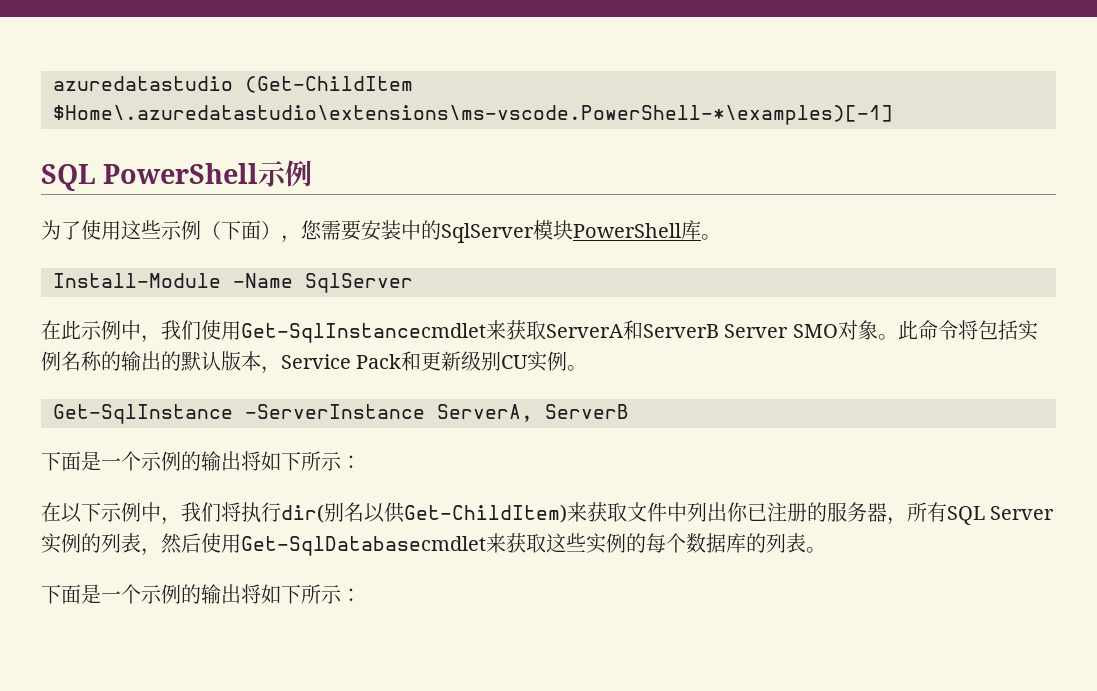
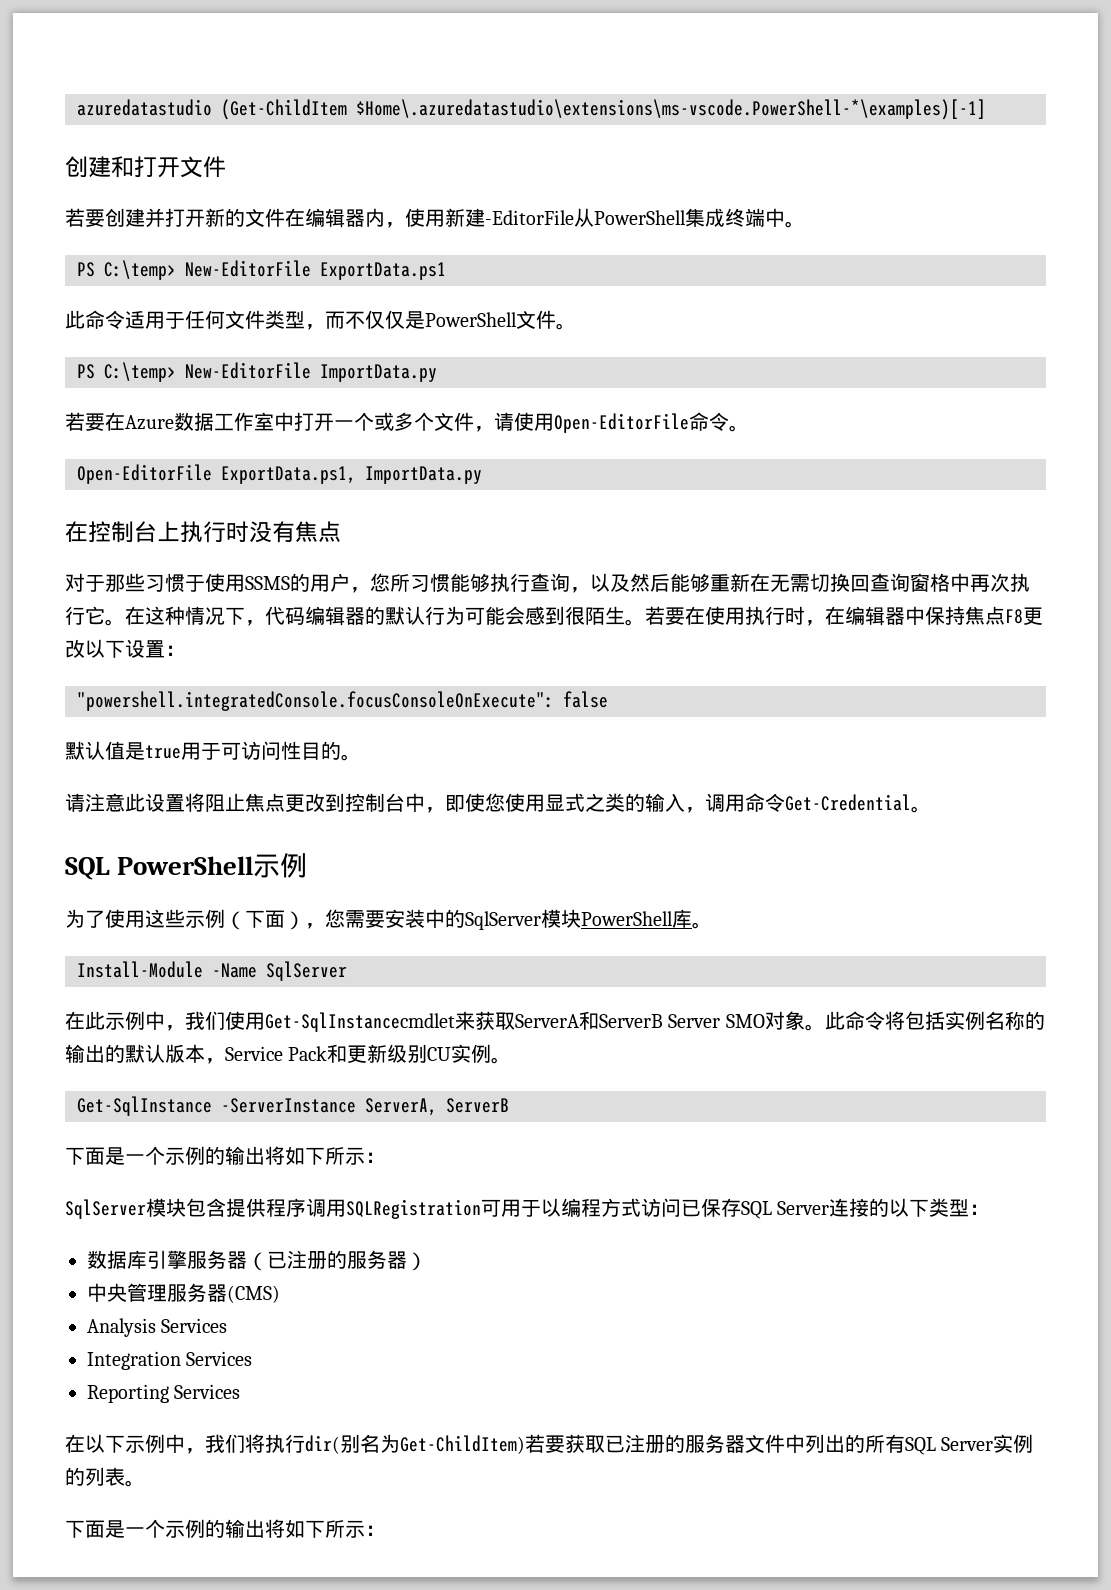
+ 创建和打开文件
+ 若要创建并打开新的文件在编辑器内，使用新建-EditorFile从PowerShell集成终端中。
+ PS C:\temp> New-EditorFile ExportData.ps1
+ 此命令适用于任何文件类型，而不仅仅是PowerShell文件。
+ PS C:\temp> New-EditorFile ImportData.py
+ 若要在Azure数据工作室中打开一个或多个文件，请使用Open-EditorFile命令。
+ Open-EditorFile ExportData.ps1, ImportData.py
+ 在控制台上执行时没有焦点
+ 对于那些习惯于使用SSMS的用户，您所习惯能够执行查询，以及然后能够重新在无需切换回查询窗格中再次执行它。在这种情况下，代码编辑器的默认行为可能会感到很陌生。若要在使用执行时，在编辑器中保持焦点F8更改以下设置：
+ "powershell.integratedConsole.focusConsoleOnExecute": false
+ 默认值是true用于可访问性目的。
+ 请注意此设置将阻止焦点更改到控制台中，即使您使用显式之类的输入，调用命令Get-Credential。
+ SqlServer模块包含提供程序调用SQLRegistration可用于以编程方式访问已保存SQL Server连接的以下类型：
+ 数据库引擎服务器（已注册的服务器）
+ 中央管理服务器(CMS)
+ Analysis Services
+ Integration Services
+ Reporting Services
- 在以下示例中，我们将执行dir(别名以供Get-ChildItem)来获取文件中列出你已注册的服务器，所有SQL Server实例的列表，然后使用Get-SqlDatabasecmdlet来获取这些实例的每个数据库的列表。
+ 在以下示例中，我们将执行dir(别名为Get-ChildItem)若要获取已注册的服务器文件中列出的所有SQL Server实例的列表。

